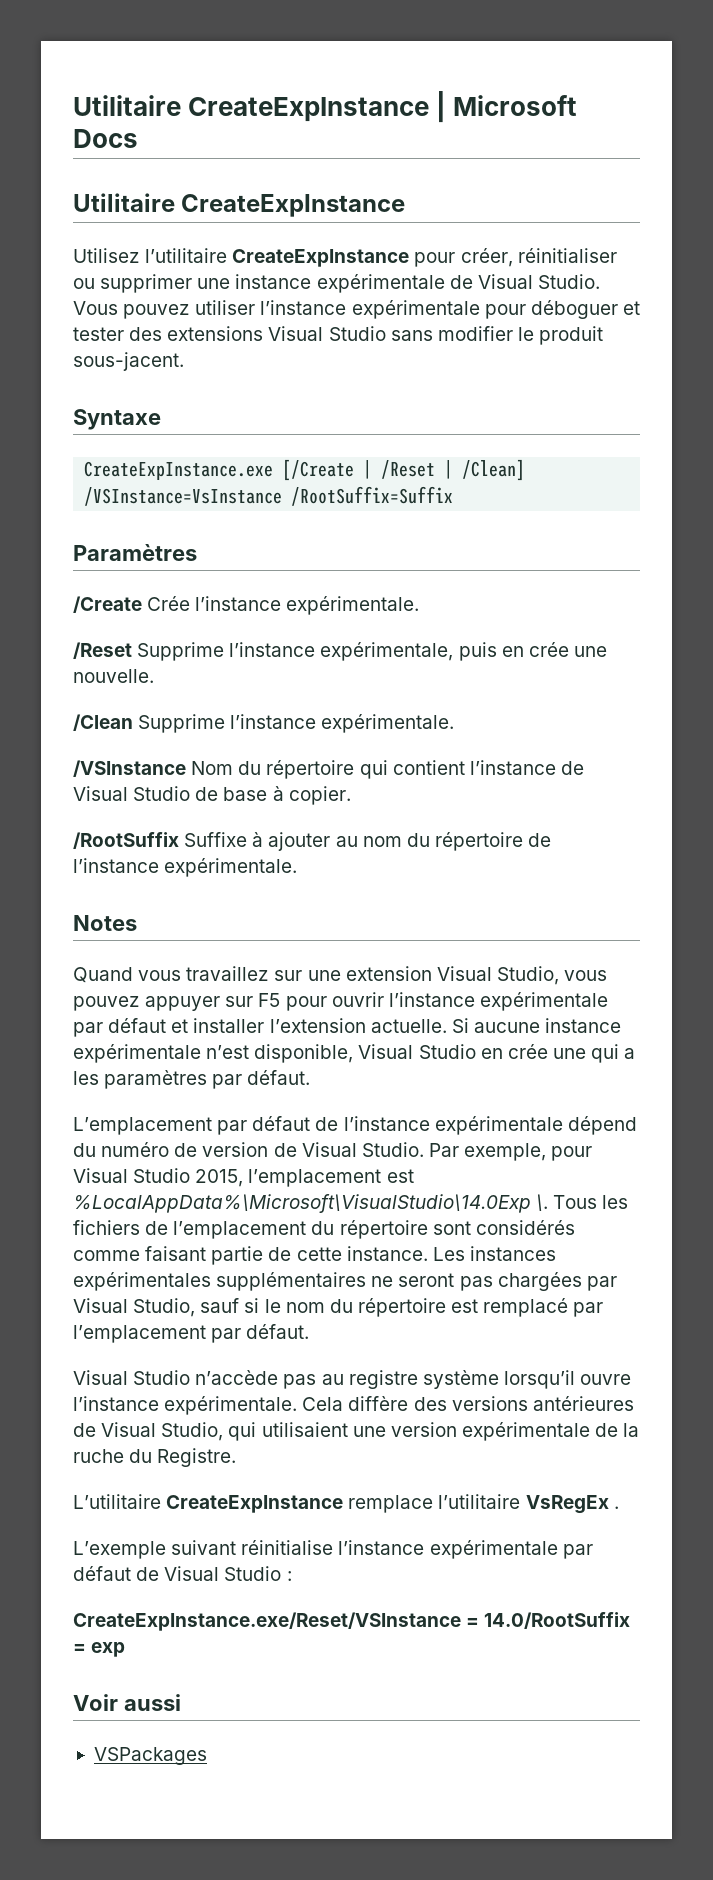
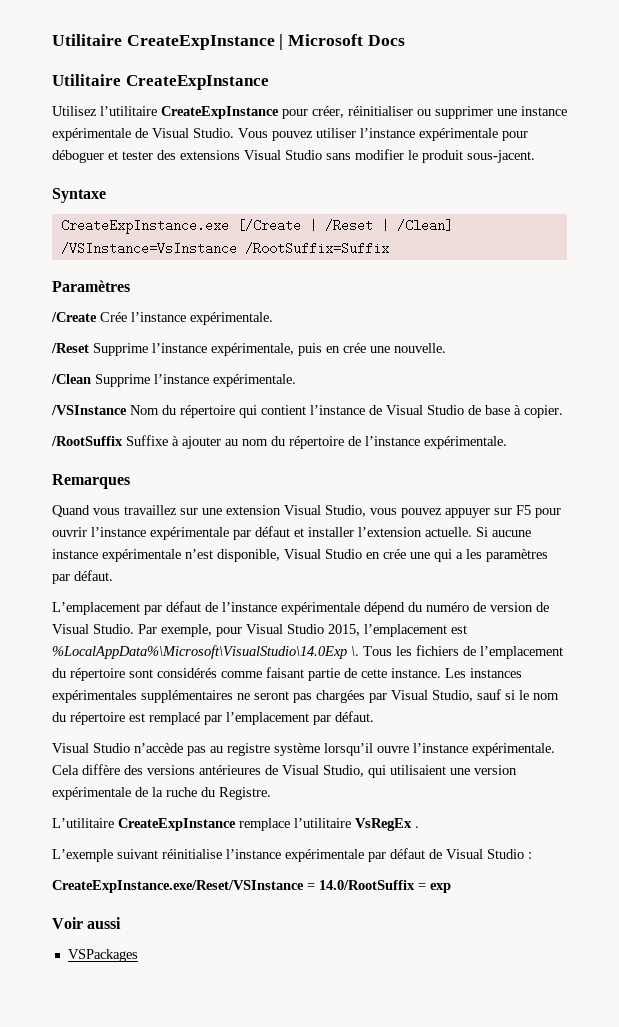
- Notes
+ Remarques

